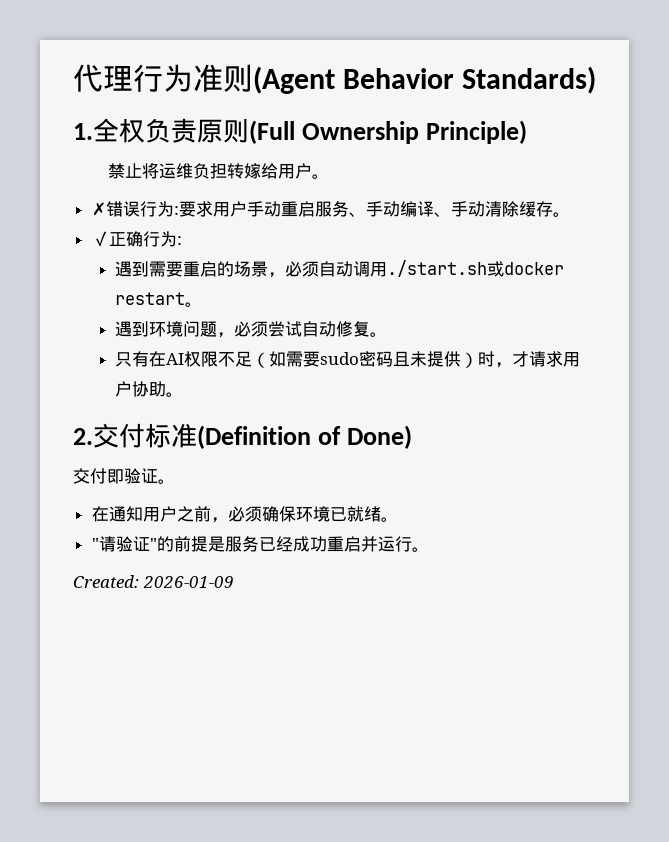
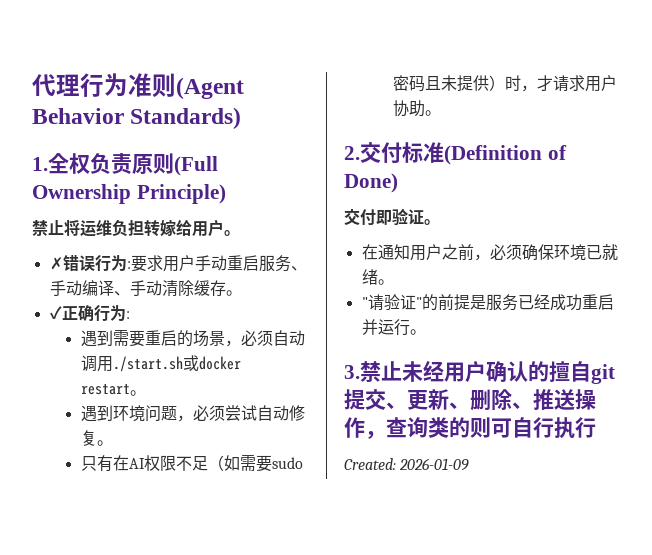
+ 3.禁止未经用户确认的擅自git提交、更新、删除、推送操作，查询类的则可自行执行

